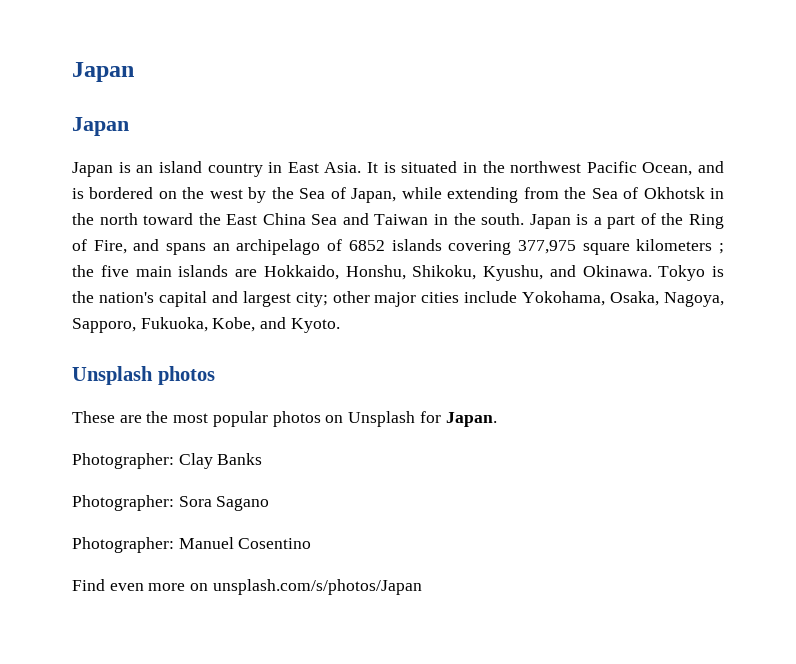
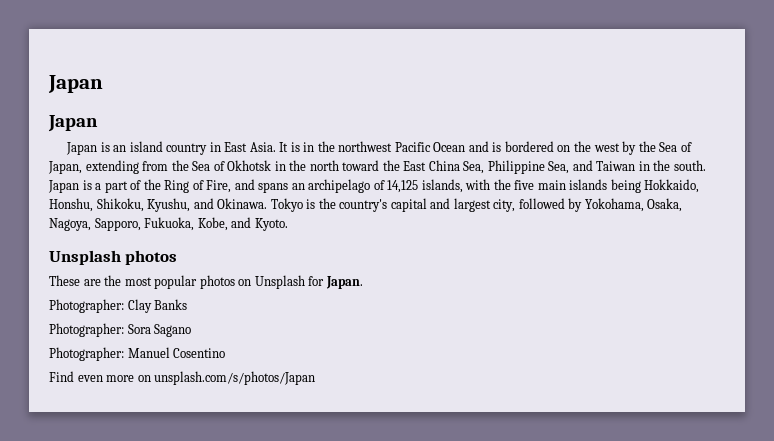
- It is situated in the northwest Pacific Ocean, and is bordered on the west by the Sea of Japan, while extending from the Sea of Okhotsk in the north toward the East China Sea and Taiwan in the south.
+ It is in the northwest Pacific Ocean and is bordered on the west by the Sea of Japan, extending from the Sea of Okhotsk in the north toward the East China Sea, Philippine Sea, and Taiwan in the south.
- Japan is a part of the Ring of Fire, and spans an archipelago of 6852 islands covering 377,975 square kilometers ; the five main islands are Hokkaido, Honshu, Shikoku, Kyushu, and Okinawa.
+ Japan is a part of the Ring of Fire, and spans an archipelago of 14,125 islands, with the five main islands being Hokkaido, Honshu, Shikoku, Kyushu, and Okinawa.
- Tokyo is the nation's capital and largest city; other major cities include Yokohama, Osaka, Nagoya, Sapporo, Fukuoka, Kobe, and Kyoto.
+ Tokyo is the country's capital and largest city, followed by Yokohama, Osaka, Nagoya, Sapporo, Fukuoka, Kobe, and Kyoto.

